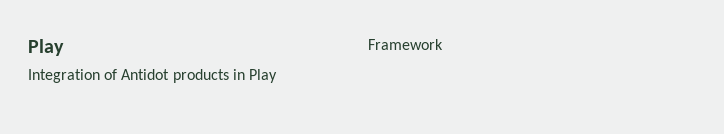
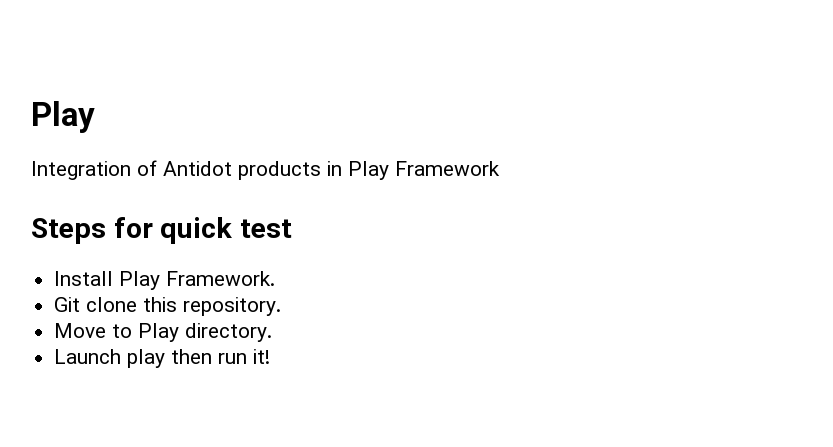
+ Steps for quick test
+ Install Play Framework.
+ Git clone this repository.
+ Move to Play directory.
+ Launch play then run it!

